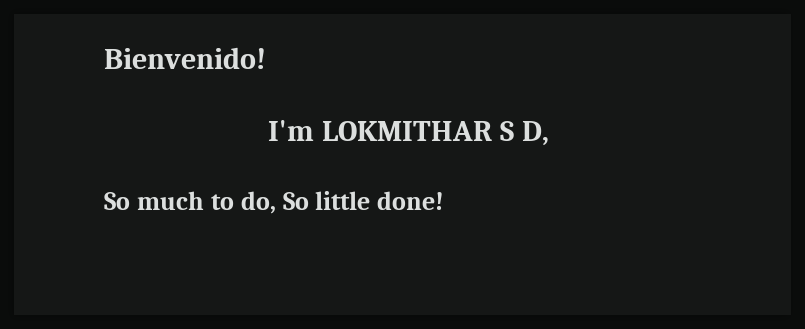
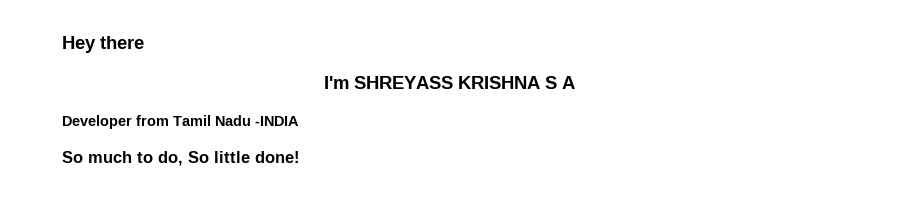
- Bienvenido!
+ Hey there
- I'm LOKMITHAR S D,
+ I'm SHREYASS KRISHNA S A
+ Developer from Tamil Nadu -INDIA

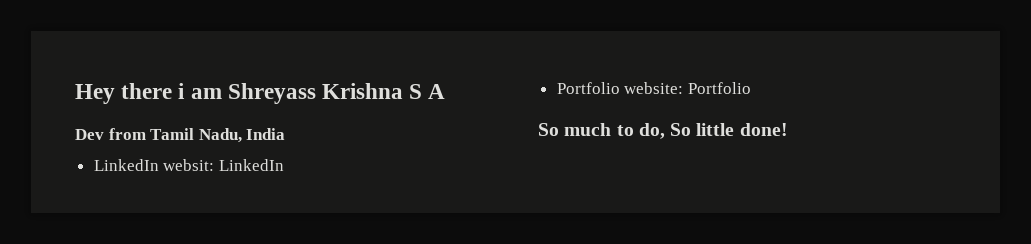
- Hey there
- I'm SHREYASS KRISHNA S A
+ Hey there i am Shreyass Krishna S A
- Developer from Tamil Nadu -INDIA
+ Dev from Tamil Nadu, India
+ LinkedIn websit: LinkedIn
+ Portfolio website: Portfolio

